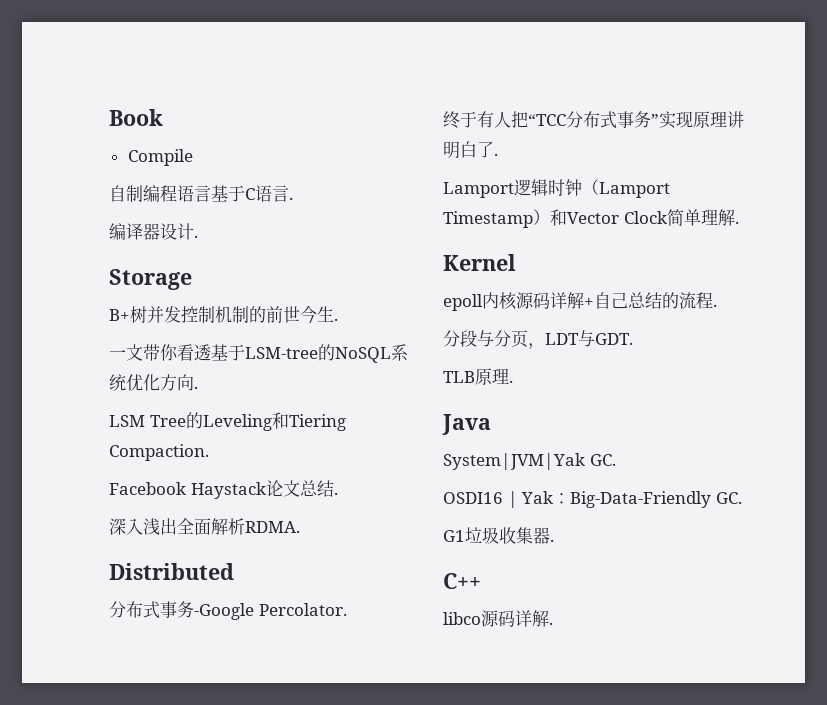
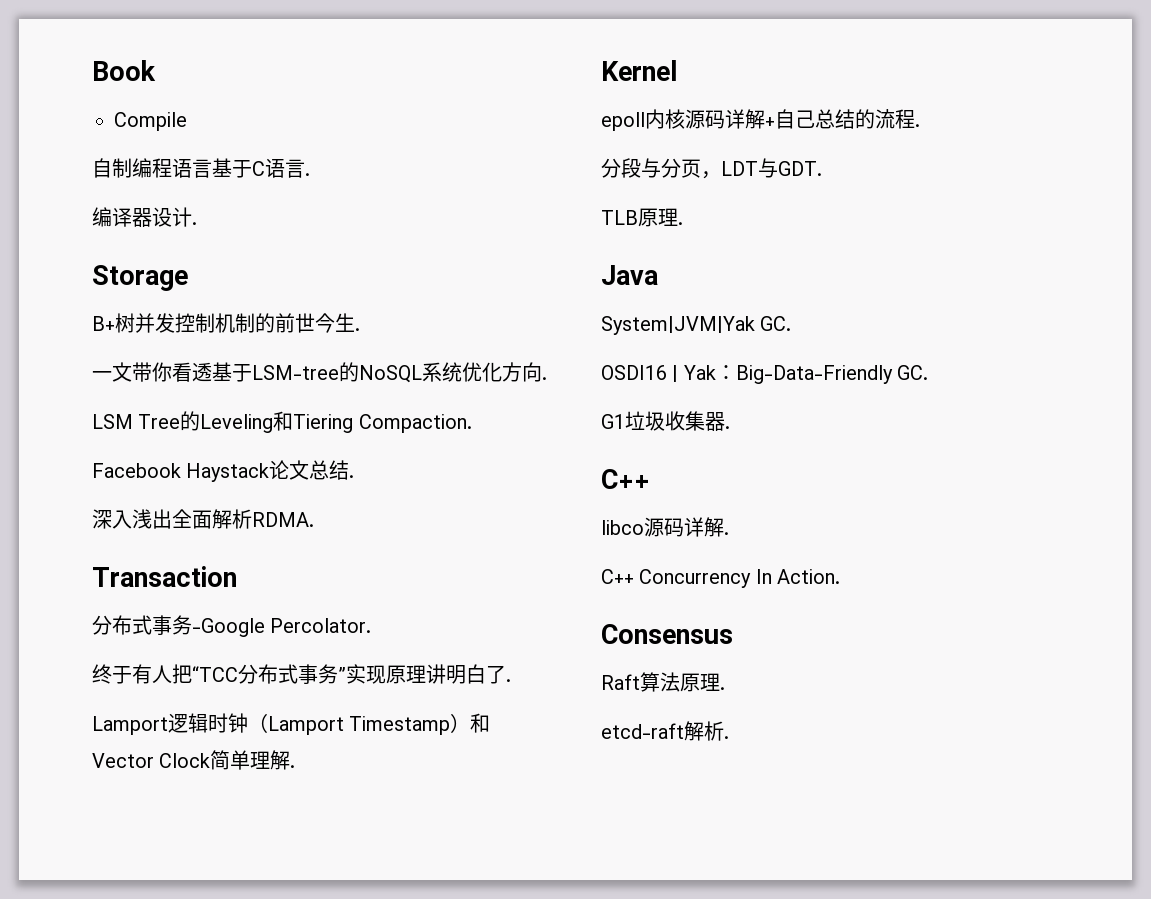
- Distributed
+ Transaction
+ C++ Concurrency In Action.
+ Consensus
+ Raft算法原理.
+ etcd-raft解析.

